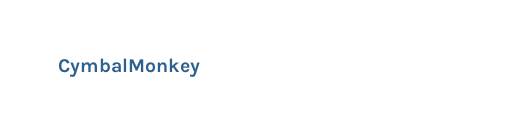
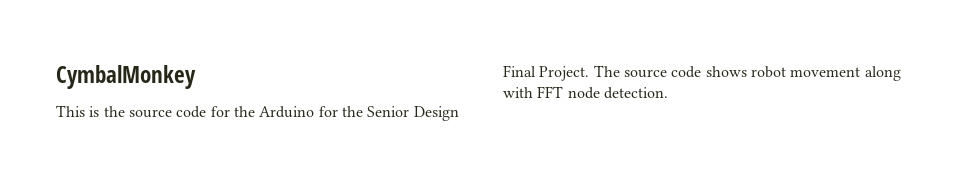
+ This is the source code for the Arduino for the Senior Design Final Project. The source code shows robot movement along with FFT node detection.

